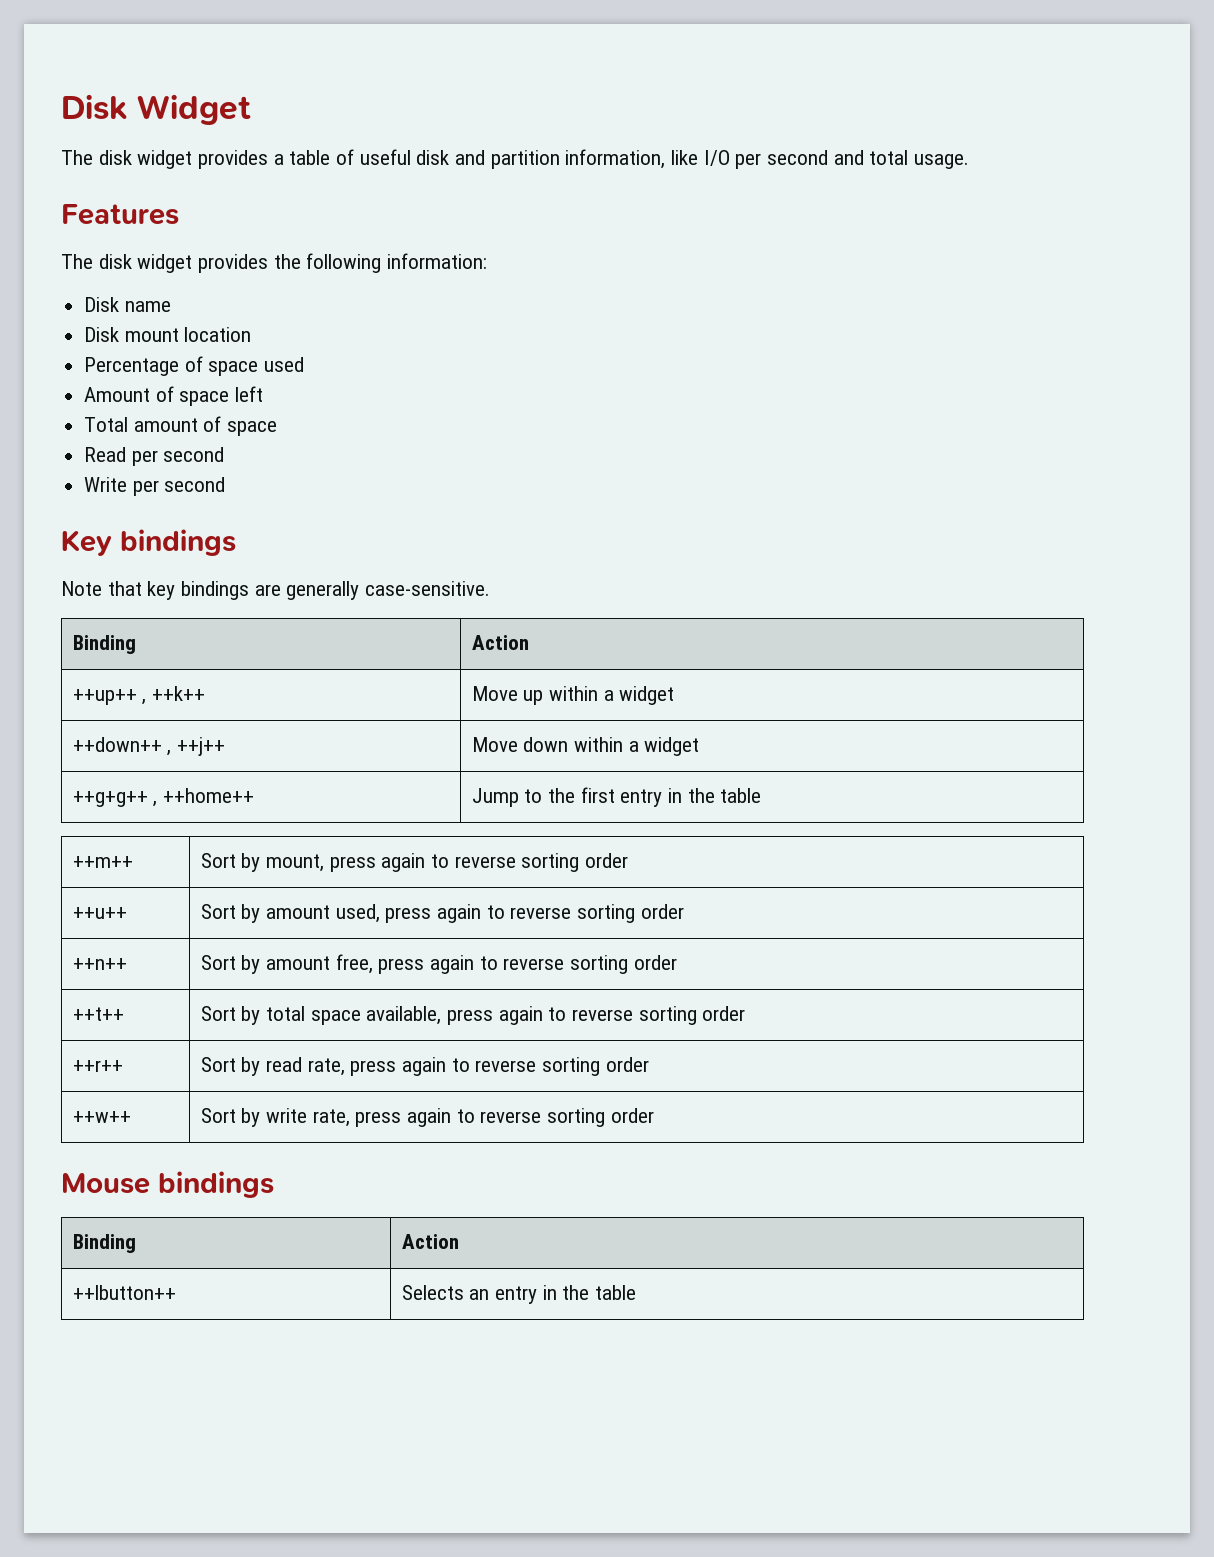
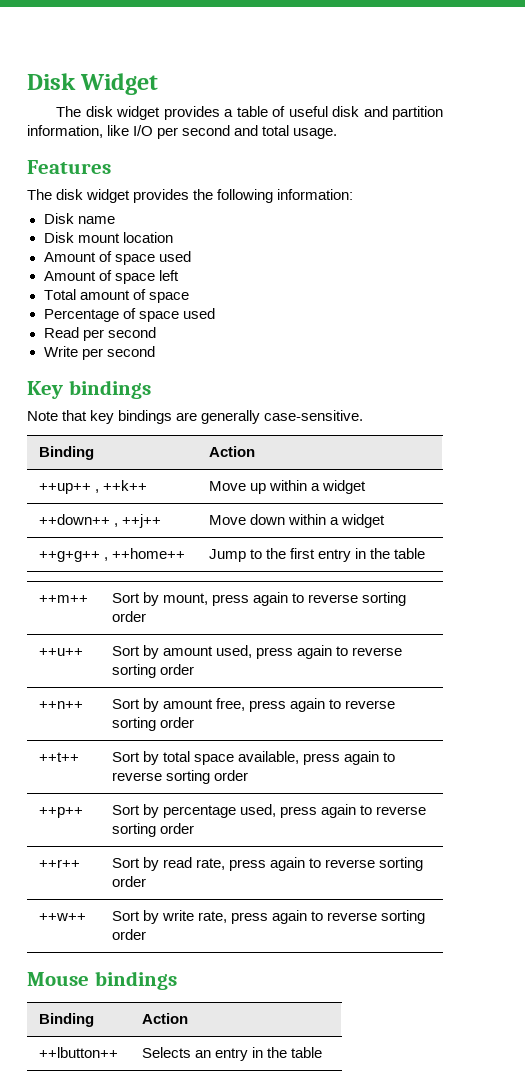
- Percentage of space used
+ Amount of space used
+ Percentage of space used
+ ++p++ | Sort by percentage used, press again to reverse sorting order

